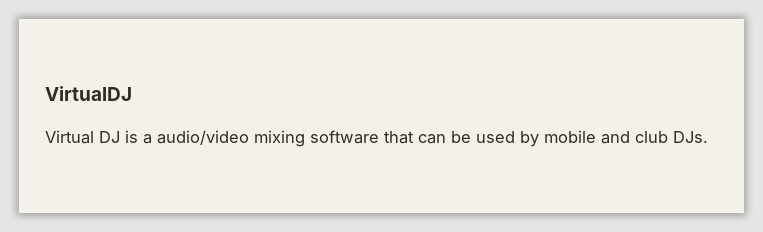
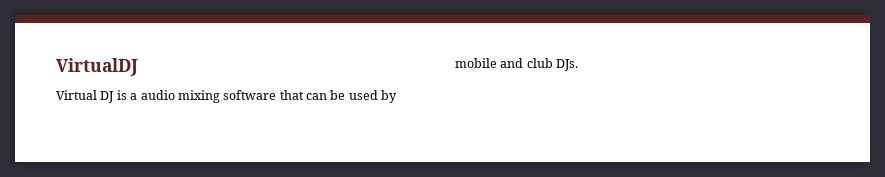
- Virtual DJ is a audio/video mixing software that can be used by mobile and club DJs.
+ Virtual DJ is a audio mixing software that can be used by mobile and club DJs.

